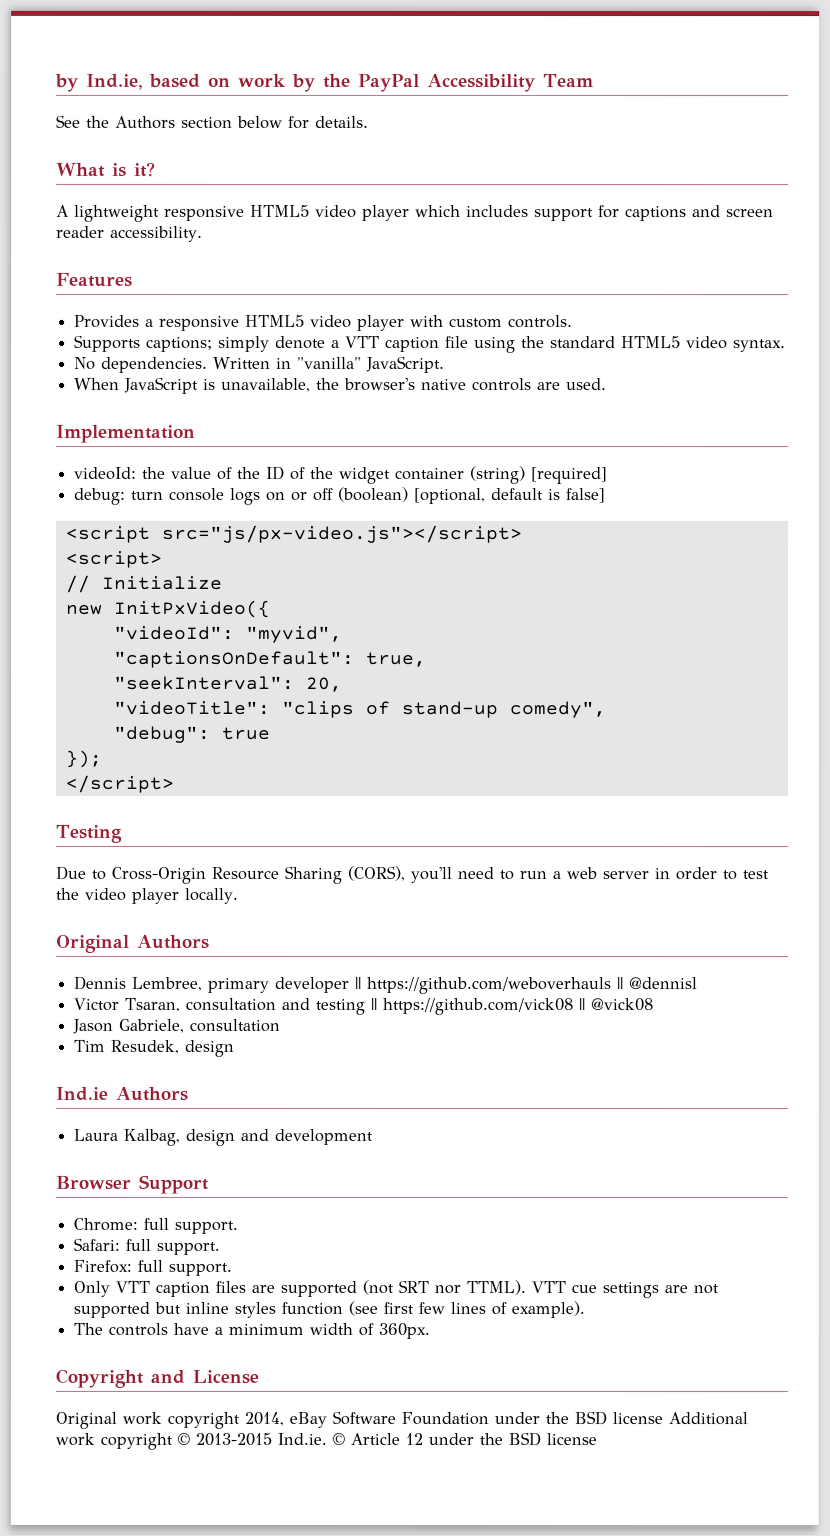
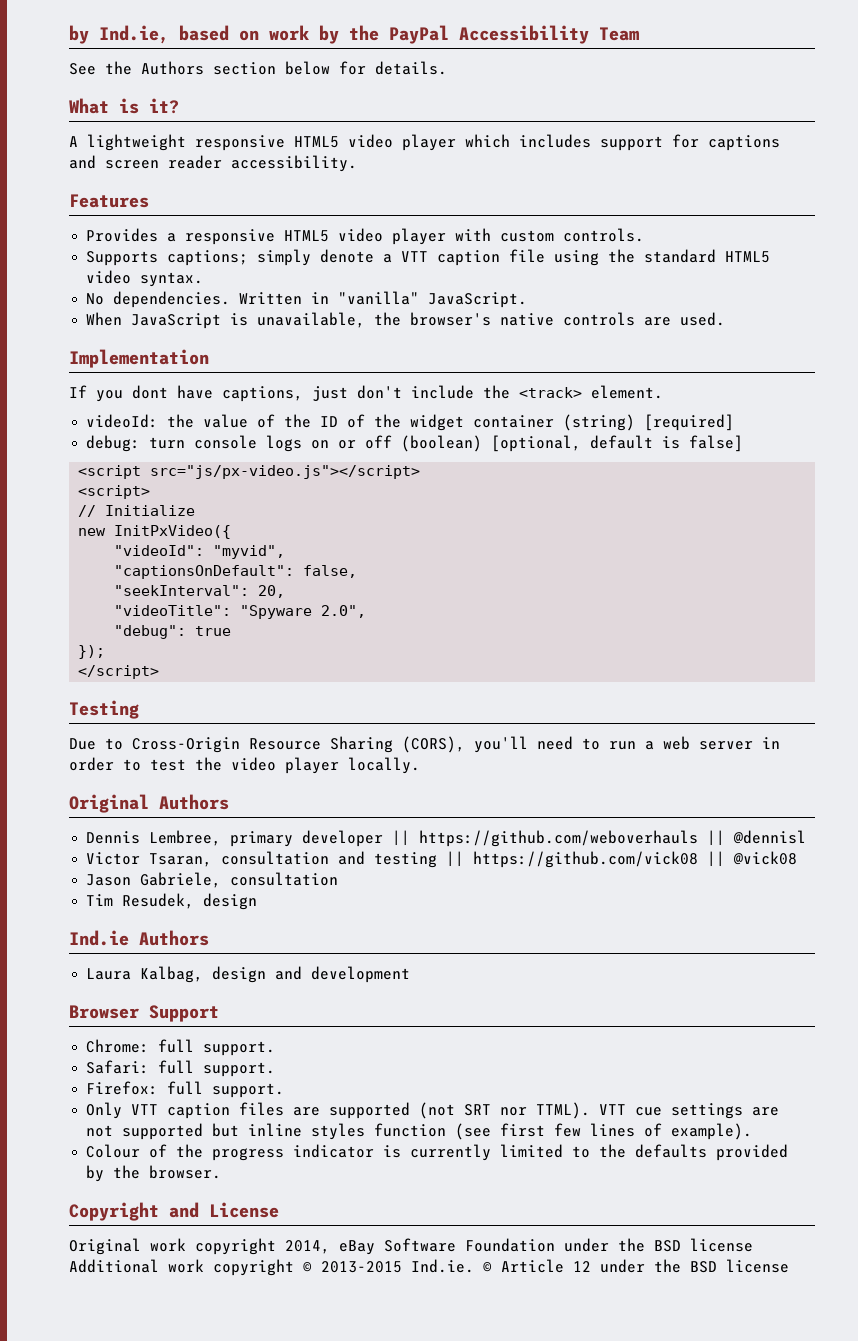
+ If you dont have captions, just don't include the <track> element.
- "captionsOnDefault": true,
+ "captionsOnDefault": false,
- "videoTitle": "clips of stand-up comedy",
+ "videoTitle": "Spyware 2.0",
- The controls have a minimum width of 360px.
+ Colour of the progress indicator is currently limited to the defaults provided by the browser.

